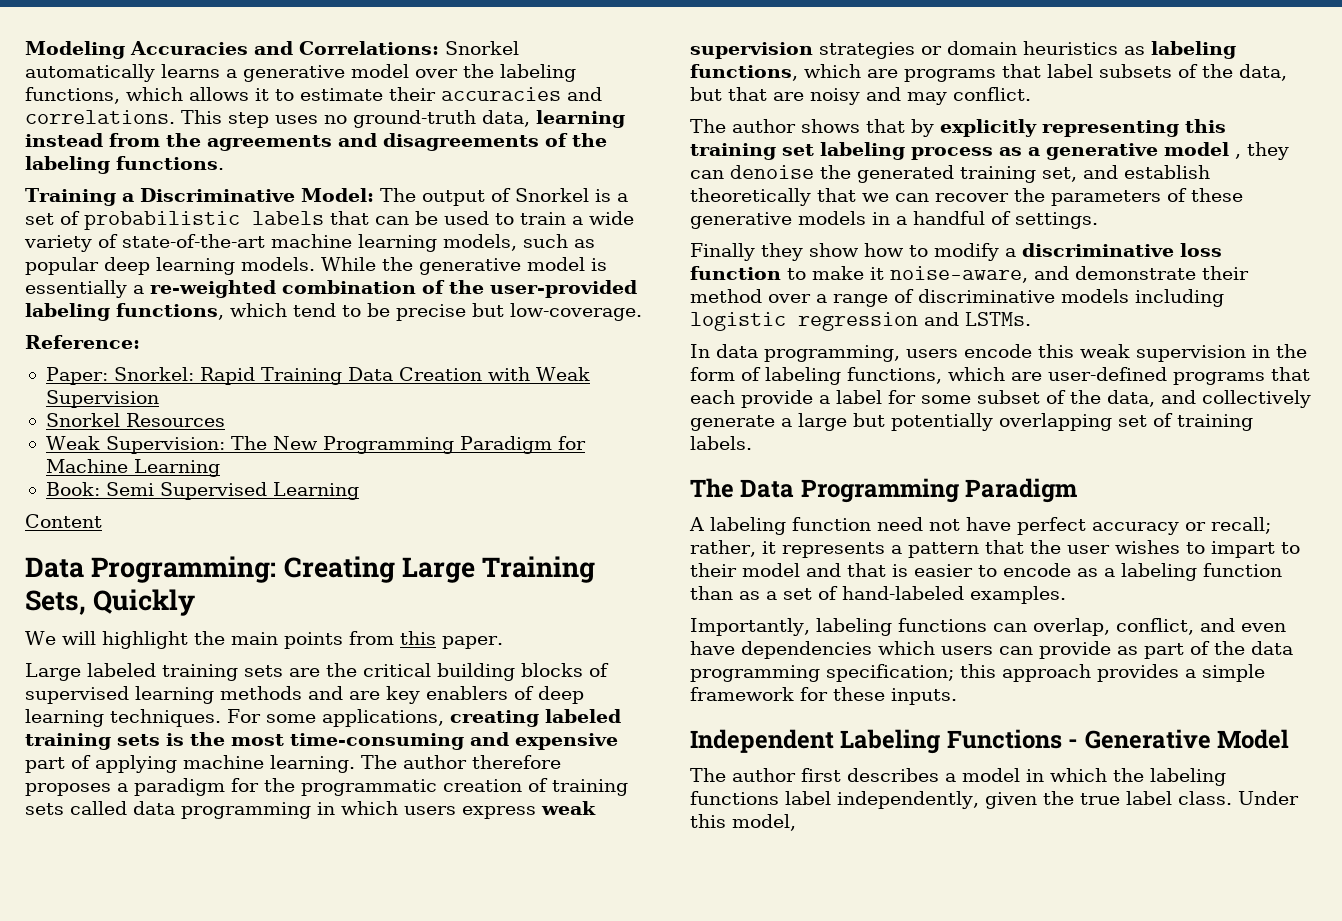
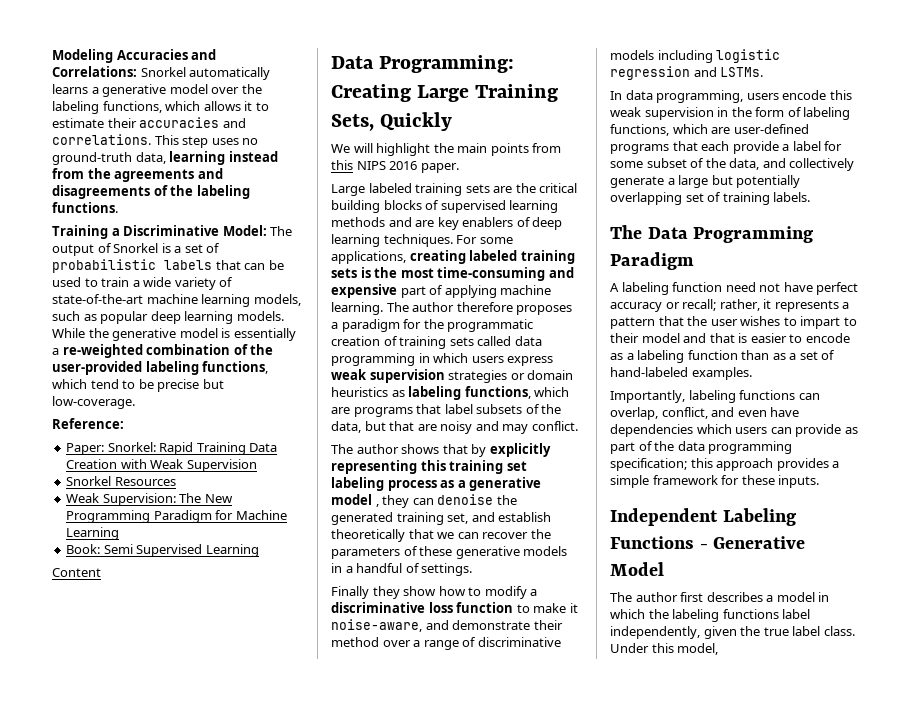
- We will highlight the main points from this paper.
+ We will highlight the main points from this NIPS 2016 paper.

